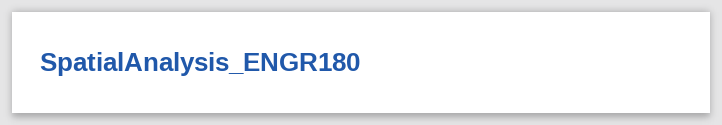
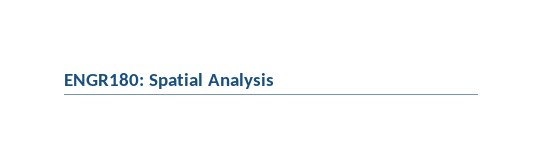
- SpatialAnalysis_ENGR180
+ ENGR180: Spatial Analysis

